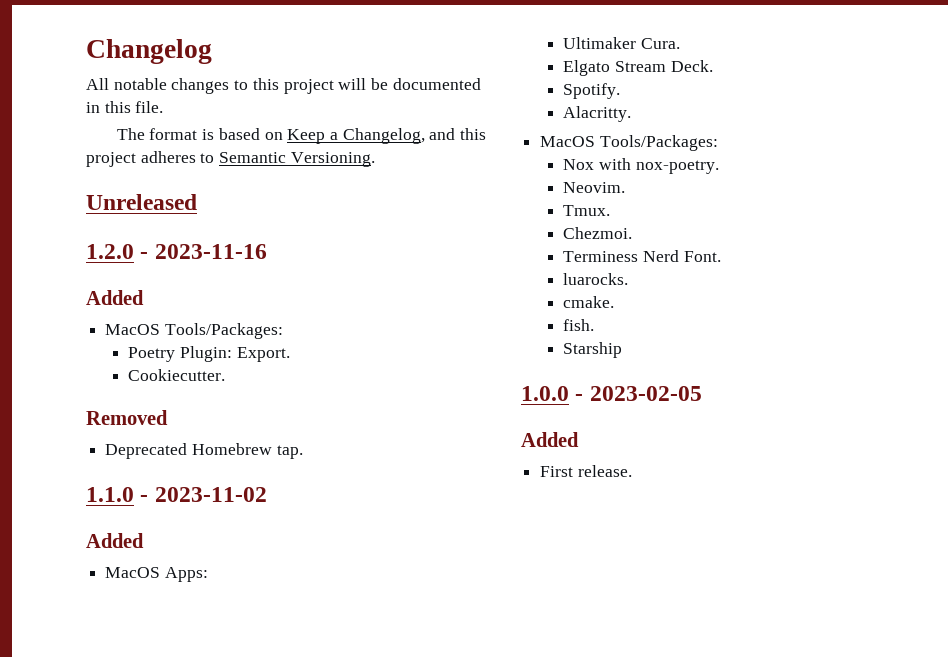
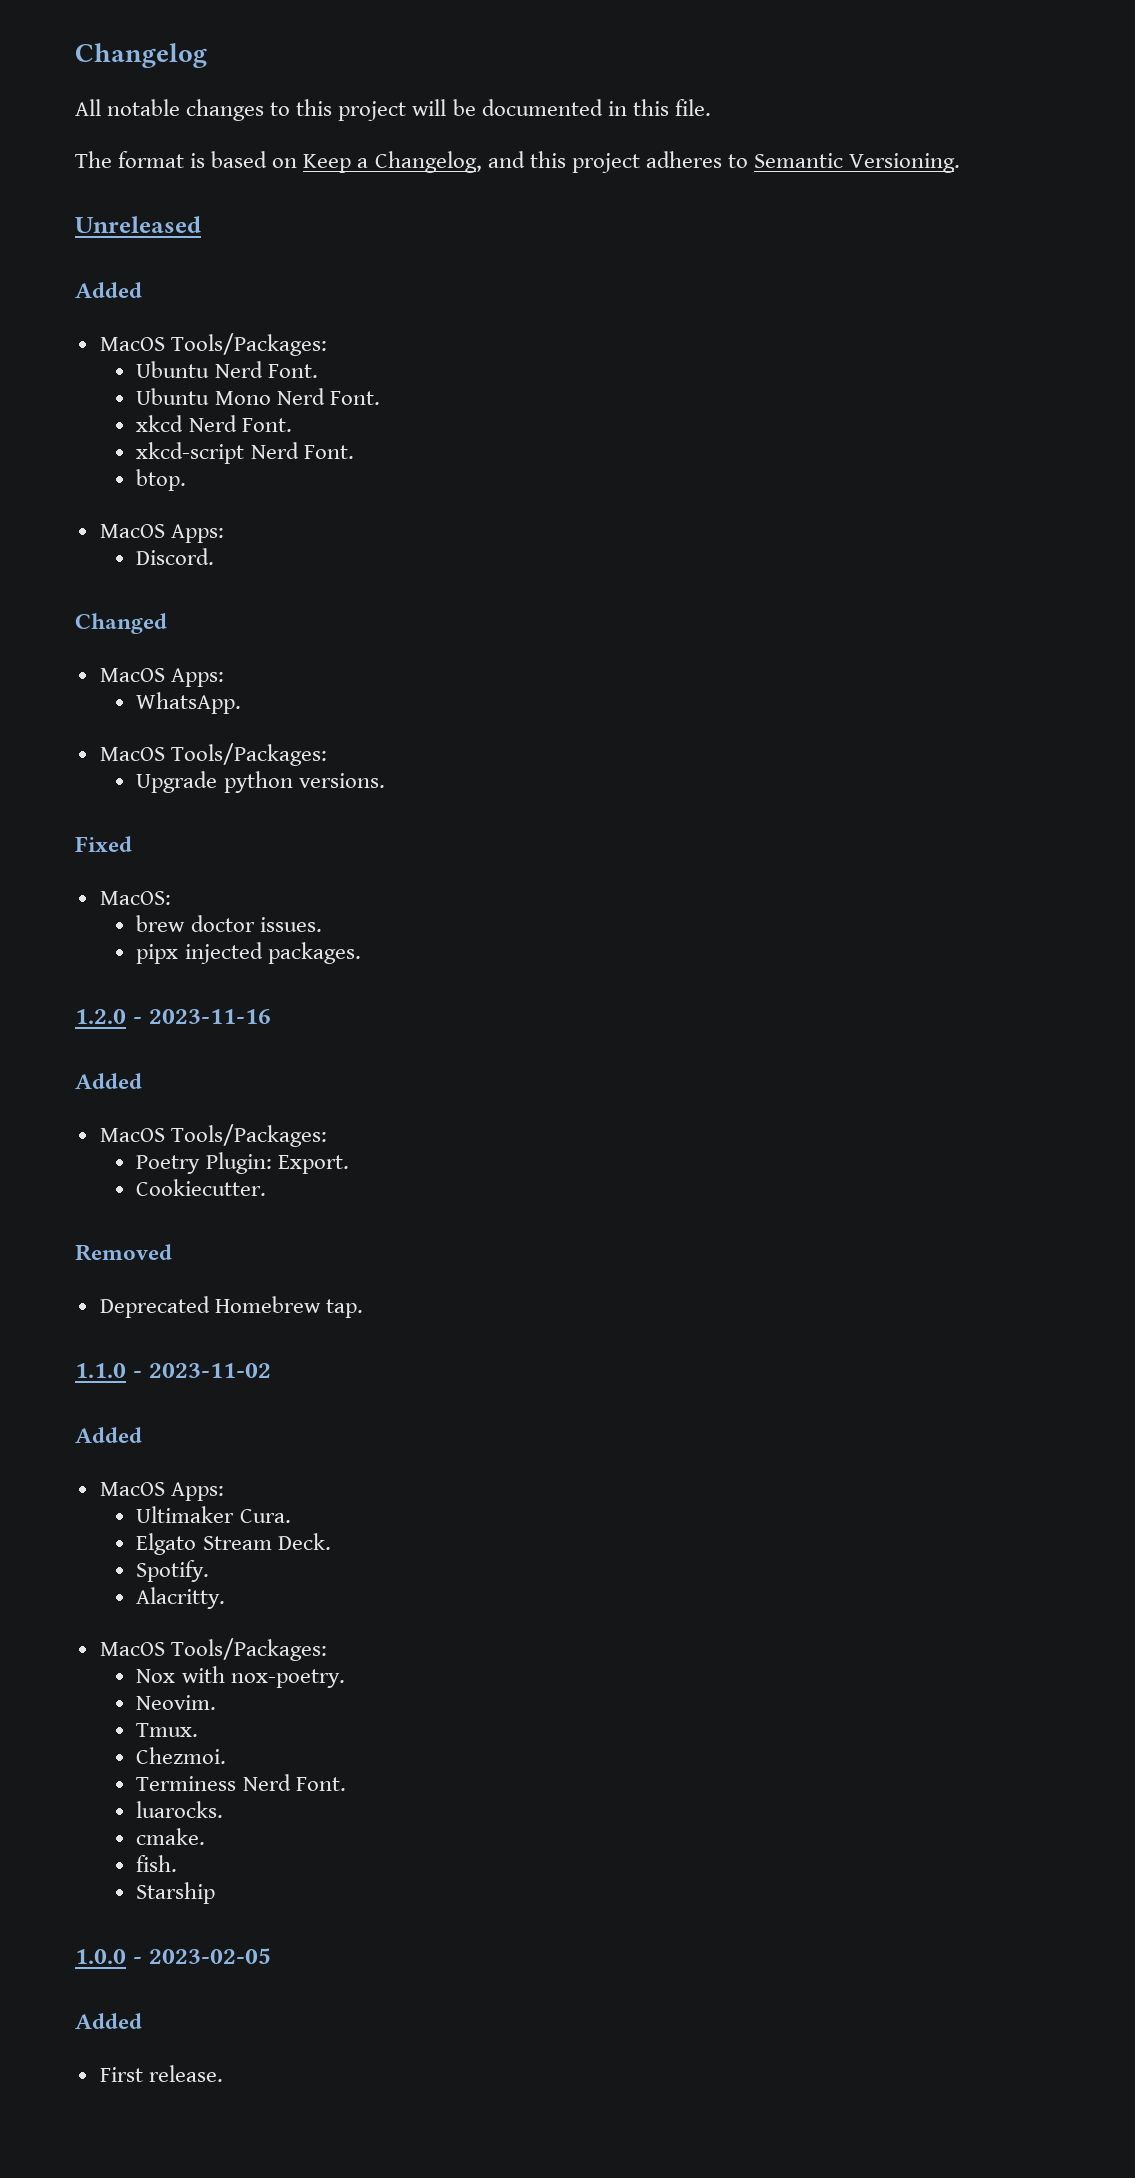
  Unreleased
+ Added
+ MacOS Tools/Packages:
+ Ubuntu Nerd Font.
+ Ubuntu Mono Nerd Font.
+ xkcd Nerd Font.
+ xkcd-script Nerd Font.
+ btop.
+ MacOS Apps:
+ Discord.
+ Changed
+ MacOS Apps:
+ WhatsApp.
+ MacOS Tools/Packages:
+ Upgrade python versions.
+ Fixed
+ MacOS:
+ brew doctor issues.
+ pipx injected packages.

